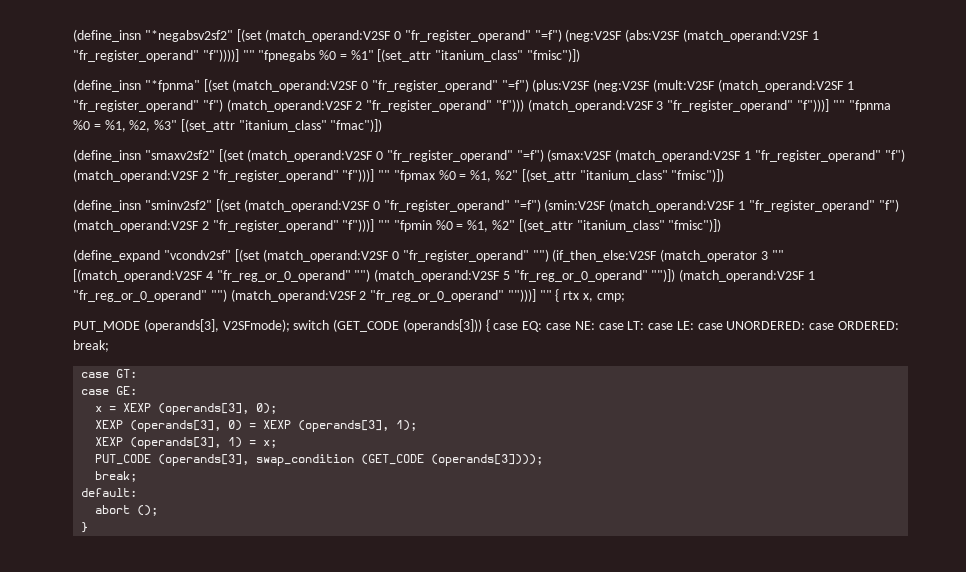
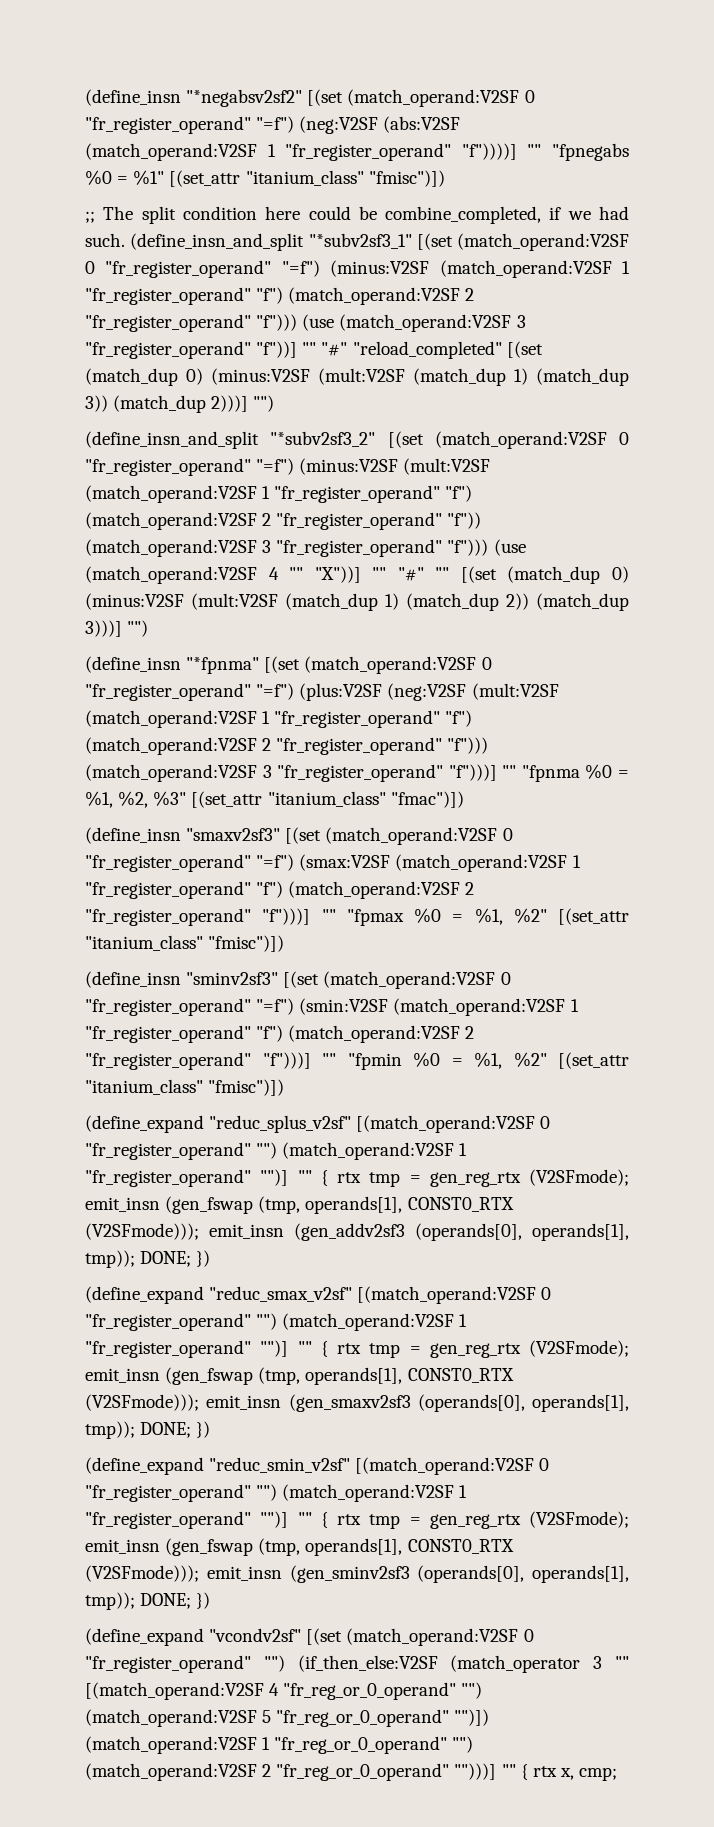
+ ;; The split condition here could be combine_completed, if we had such. (define_insn_and_split "*subv2sf3_1" [(set (match_operand:V2SF 0 "fr_register_operand" "=f") (minus:V2SF (match_operand:V2SF 1 "fr_register_operand" "f") (match_operand:V2SF 2 "fr_register_operand" "f"))) (use (match_operand:V2SF 3 "fr_register_operand" "f"))] "" "#" "reload_completed" [(set (match_dup 0) (minus:V2SF (mult:V2SF (match_dup 1) (match_dup 3)) (match_dup 2)))] "")
+ (define_insn_and_split "*subv2sf3_2" [(set (match_operand:V2SF 0 "fr_register_operand" "=f") (minus:V2SF (mult:V2SF (match_operand:V2SF 1 "fr_register_operand" "f") (match_operand:V2SF 2 "fr_register_operand" "f")) (match_operand:V2SF 3 "fr_register_operand" "f"))) (use (match_operand:V2SF 4 "" "X"))] "" "#" "" [(set (match_dup 0) (minus:V2SF (mult:V2SF (match_dup 1) (match_dup 2)) (match_dup 3)))] "")
- (define_insn "smaxv2sf2" [(set (match_operand:V2SF 0 "fr_register_operand" "=f") (smax:V2SF (match_operand:V2SF 1 "fr_register_operand" "f") (match_operand:V2SF 2 "fr_register_operand" "f")))] "" "fpmax %0 = %1, %2" [(set_attr "itanium_class" "fmisc")])
+ (define_insn "smaxv2sf3" [(set (match_operand:V2SF 0 "fr_register_operand" "=f") (smax:V2SF (match_operand:V2SF 1 "fr_register_operand" "f") (match_operand:V2SF 2 "fr_register_operand" "f")))] "" "fpmax %0 = %1, %2" [(set_attr "itanium_class" "fmisc")])
- (define_insn "sminv2sf2" [(set (match_operand:V2SF 0 "fr_register_operand" "=f") (smin:V2SF (match_operand:V2SF 1 "fr_register_operand" "f") (match_operand:V2SF 2 "fr_register_operand" "f")))] "" "fpmin %0 = %1, %2" [(set_attr "itanium_class" "fmisc")])
+ (define_insn "sminv2sf3" [(set (match_operand:V2SF 0 "fr_register_operand" "=f") (smin:V2SF (match_operand:V2SF 1 "fr_register_operand" "f") (match_operand:V2SF 2 "fr_register_operand" "f")))] "" "fpmin %0 = %1, %2" [(set_attr "itanium_class" "fmisc")])
+ (define_expand "reduc_splus_v2sf" [(match_operand:V2SF 0 "fr_register_operand" "") (match_operand:V2SF 1 "fr_register_operand" "")] "" { rtx tmp = gen_reg_rtx (V2SFmode); emit_insn (gen_fswap (tmp, operands[1], CONST0_RTX (V2SFmode))); emit_insn (gen_addv2sf3 (operands[0], operands[1], tmp)); DONE; })
+ (define_expand "reduc_smax_v2sf" [(match_operand:V2SF 0 "fr_register_operand" "") (match_operand:V2SF 1 "fr_register_operand" "")] "" { rtx tmp = gen_reg_rtx (V2SFmode); emit_insn (gen_fswap (tmp, operands[1], CONST0_RTX (V2SFmode))); emit_insn (gen_smaxv2sf3 (operands[0], operands[1], tmp)); DONE; })
+ (define_expand "reduc_smin_v2sf" [(match_operand:V2SF 0 "fr_register_operand" "") (match_operand:V2SF 1 "fr_register_operand" "")] "" { rtx tmp = gen_reg_rtx (V2SFmode); emit_insn (gen_fswap (tmp, operands[1], CONST0_RTX (V2SFmode))); emit_insn (gen_sminv2sf3 (operands[0], operands[1], tmp)); DONE; })
- PUT_MODE (operands[3], V2SFmode); switch (GET_CODE (operands[3])) { case EQ: case NE: case LT: case LE: case UNORDERED: case ORDERED: break;
- case GT:
- case GE:
- x = XEXP (operands[3], 0);
- XEXP (operands[3], 0) = XEXP (operands[3], 1);
- XEXP (operands[3], 1) = x;
- PUT_CODE (operands[3], swap_condition (GET_CODE (operands[3])));
- break;
- default:
- abort ();
- }

